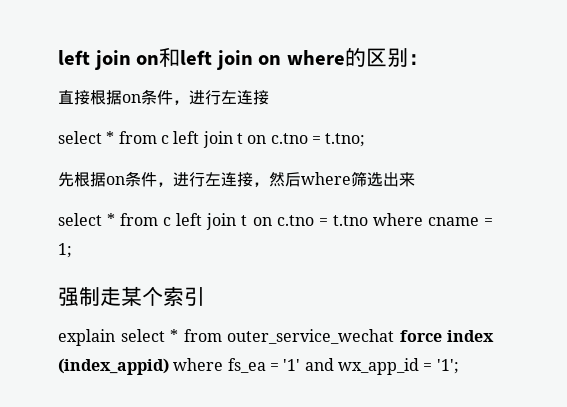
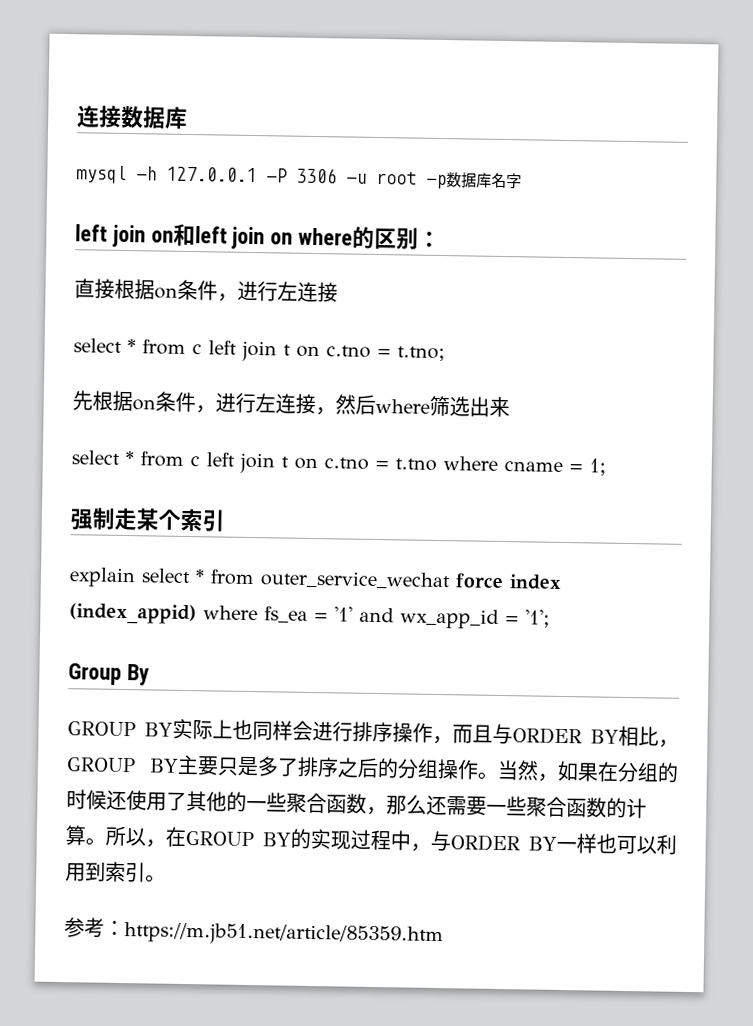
+ 连接数据库
+ mysql -h 127.0.0.1 -P 3306 -u root -p数据库名字
+ Group By
+ GROUP BY实际上也同样会进行排序操作，而且与ORDER BY相比，GROUP BY主要只是多了排序之后的分组操作。当然，如果在分组的时候还使用了其他的一些聚合函数，那么还需要一些聚合函数的计算。所以，在GROUP BY的实现过程中，与ORDER BY一样也可以利用到索引。
+ 参考：https://m.jb51.net/article/85359.htm

